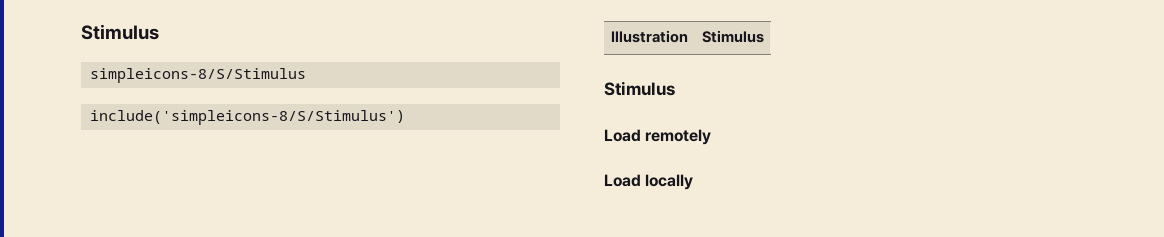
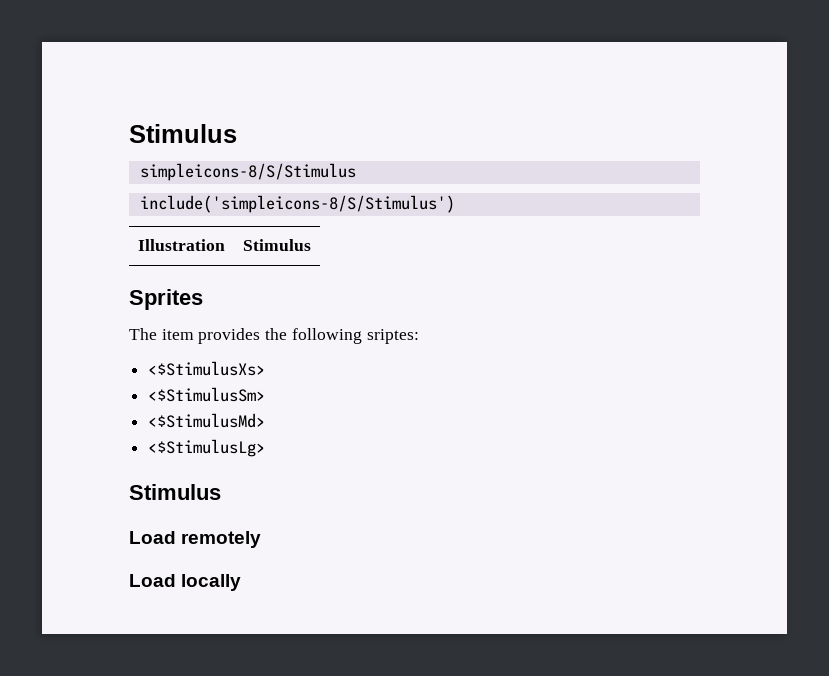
+ Sprites
+ The item provides the following sriptes:
+ <$StimulusXs>
+ <$StimulusSm>
+ <$StimulusMd>
+ <$StimulusLg>

